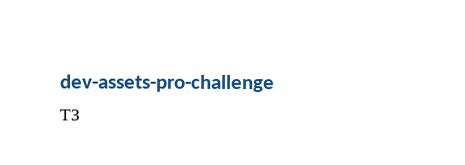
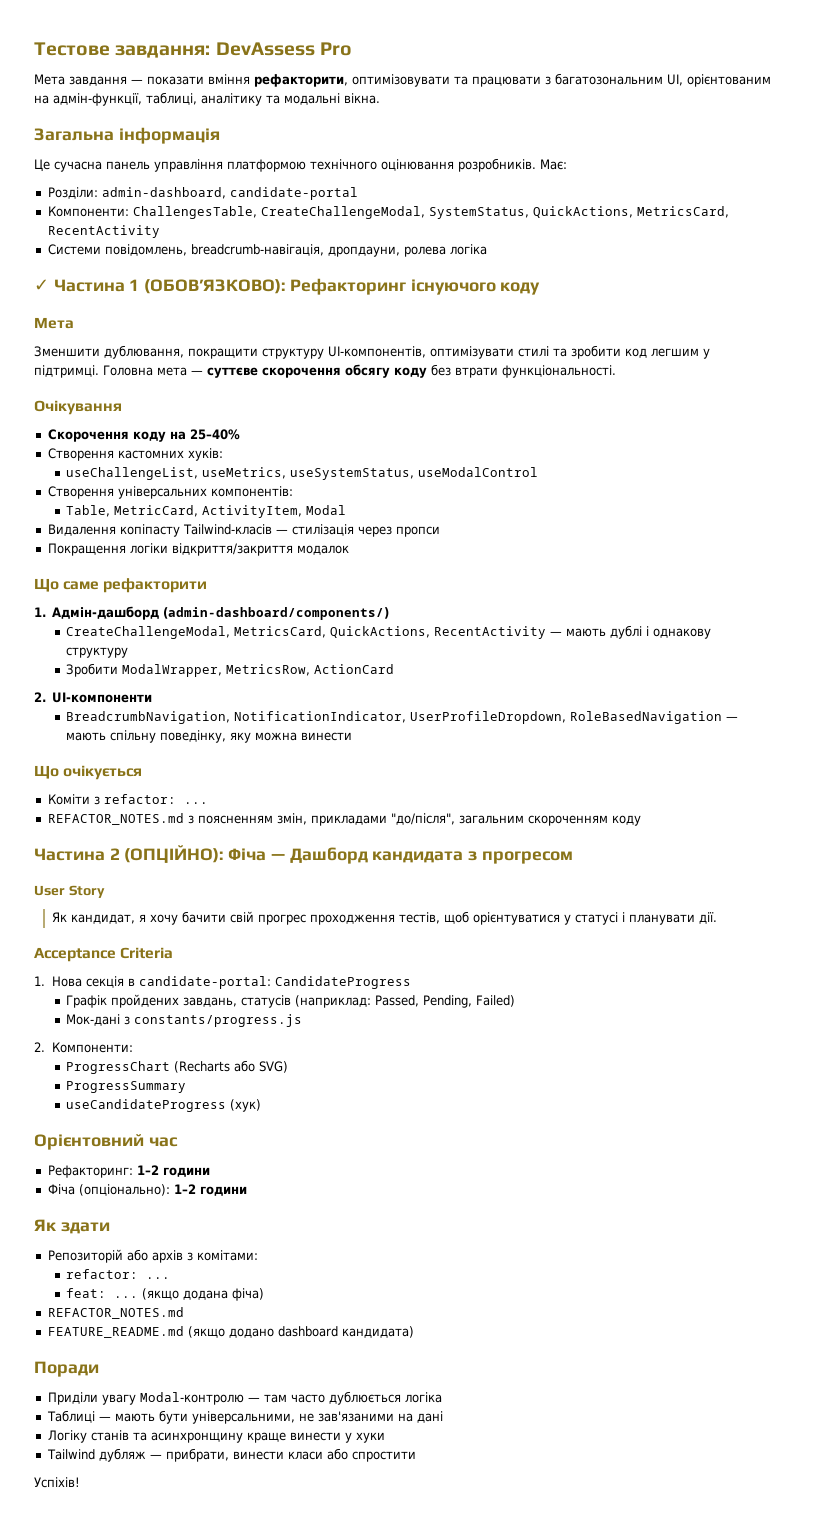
- dev-assets-pro-challenge
- ТЗ
+ Тестове завдання: DevAssess Pro
+ Мета завдання — показати вміння рефакторити, оптимізовувати та працювати з багатозональним UI, орієнтованим на адмін-функції, таблиці, аналітику та модальні вікна.
+ Загальна інформація
+ Це сучасна панель управління платформою технічного оцінювання розробників. Має:
+ Розділи: admin-dashboard, candidate-portal
+ Компоненти: ChallengesTable, CreateChallengeModal, SystemStatus, QuickActions, MetricsCard, RecentActivity
+ Системи повідомлень, breadcrumb-навігація, дропдауни, ролева логіка
+ ✓ Частина 1 (ОБОВ’ЯЗКОВО): Рефакторинг існуючого коду
+ Мета
+ Зменшити дублювання, покращити структуру UI-компонентів, оптимізувати стилі та зробити код легшим у підтримці. Головна мета — суттєве скорочення обсягу коду без втрати функціональності.
+ Очікування
+ Скорочення коду на 25–40%
+ Створення кастомних хуків:
+ useChallengeList, useMetrics, useSystemStatus, useModalControl
+ Створення універсальних компонентів:
+ Table, MetricCard, ActivityItem, Modal
+ Видалення копіпасту Tailwind-класів — стилізація через пропси
+ Покращення логіки відкриття/закриття модалок
+ Що саме рефакторити
+ 1. Адмін-дашборд (admin-dashboard/components/)
+ CreateChallengeModal, MetricsCard, QuickActions, RecentActivity — мають дублі і однакову структуру
+ Зробити ModalWrapper, MetricsRow, ActionCard
+ 2. UI-компоненти
+ BreadcrumbNavigation, NotificationIndicator, UserProfileDropdown, RoleBasedNavigation — мають спільну поведінку, яку можна винести
+ Що очікується
+ Коміти з refactor: ...
+ REFACTOR_NOTES.md з поясненням змін, прикладами "до/після", загальним скороченням коду
+ Частина 2 (ОПЦІЙНО): Фіча — Дашборд кандидата з прогресом
+ User Story
+ Як кандидат, я хочу бачити свій прогрес проходження тестів, щоб орієнтуватися у статусі і планувати дії.
+ Acceptance Criteria
+ 1. Нова секція в candidate-portal: CandidateProgress
+ Графік пройдених завдань, статусів (наприклад: Passed, Pending, Failed)
+ Мок-дані з constants/progress.js
+ 2. Компоненти:
+ ProgressChart (Recharts або SVG)
+ ProgressSummary
+ useCandidateProgress (хук)
+ Орієнтовний час
+ Рефакторинг: 1–2 години
+ Фіча (опціонально): 1–2 години
+ Як здати
+ Репозиторій або архів з комітами:
+ refactor: ...
+ feat: ... (якщо додана фіча)
+ REFACTOR_NOTES.md
+ FEATURE_README.md (якщо додано dashboard кандидата)
+ Поради
+ Приділи увагу Modal-контролю — там часто дублюється логіка
+ Таблиці — мають бути універсальними, не зав'язаними на дані
+ Логіку станів та асинхронщину краще винести у хуки
+ Tailwind дубляж — прибрати, винести класи або спростити
+ Успіхів!

